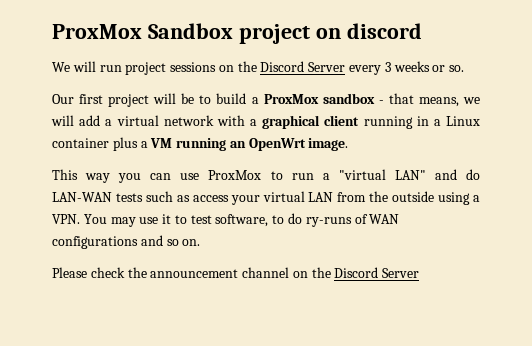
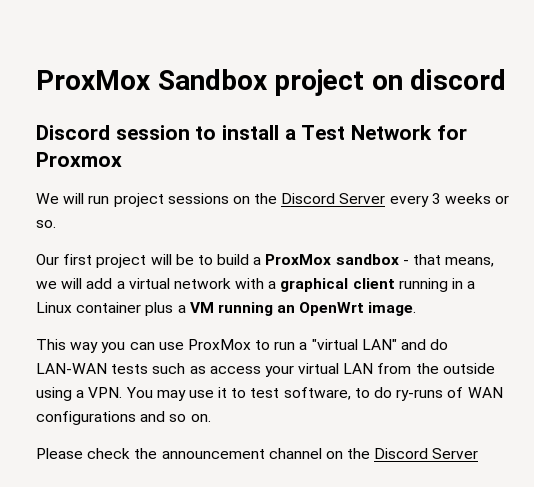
+ Discord session to install a Test Network for Proxmox

